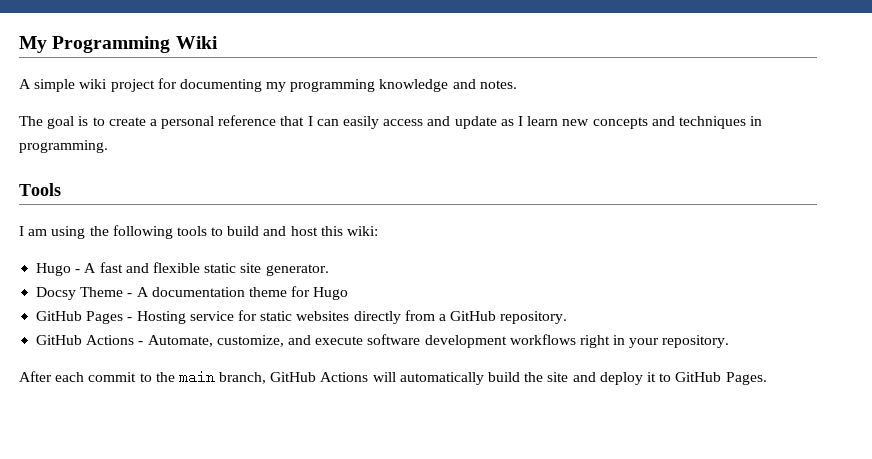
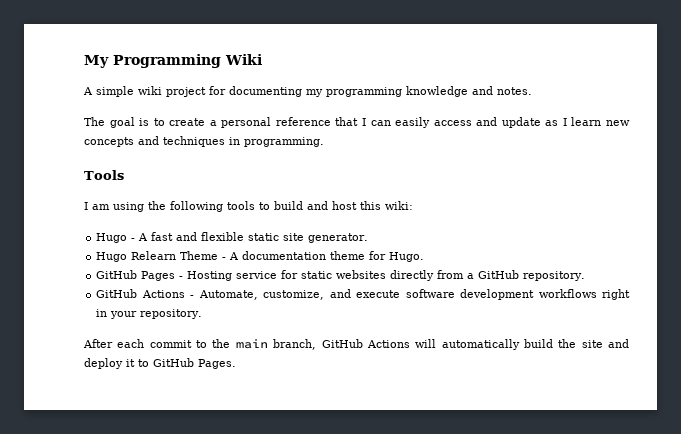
- Docsy Theme - A documentation theme for Hugo
+ Hugo Relearn Theme - A documentation theme for Hugo.

